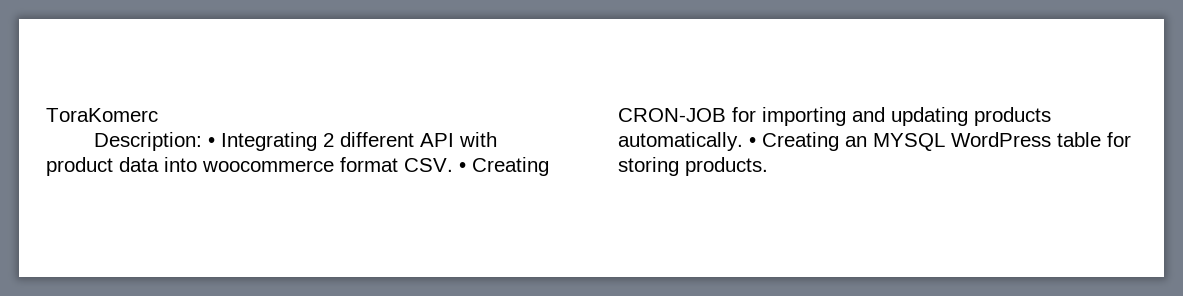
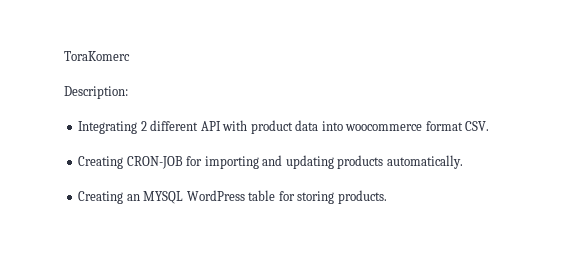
- Description: • Integrating 2 different API with product data into woocommerce format CSV. • Creating CRON-JOB for importing and updating products automatically. • Creating an MYSQL WordPress table for storing products.
+ Description:
+ Integrating 2 different API with product data into woocommerce format CSV.
+ Creating CRON-JOB for importing and updating products automatically.
+ Creating an MYSQL WordPress table for storing products.

